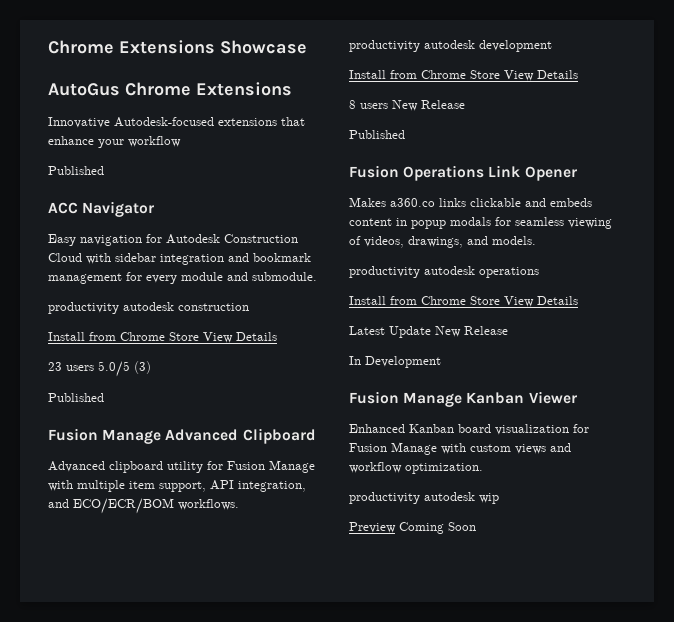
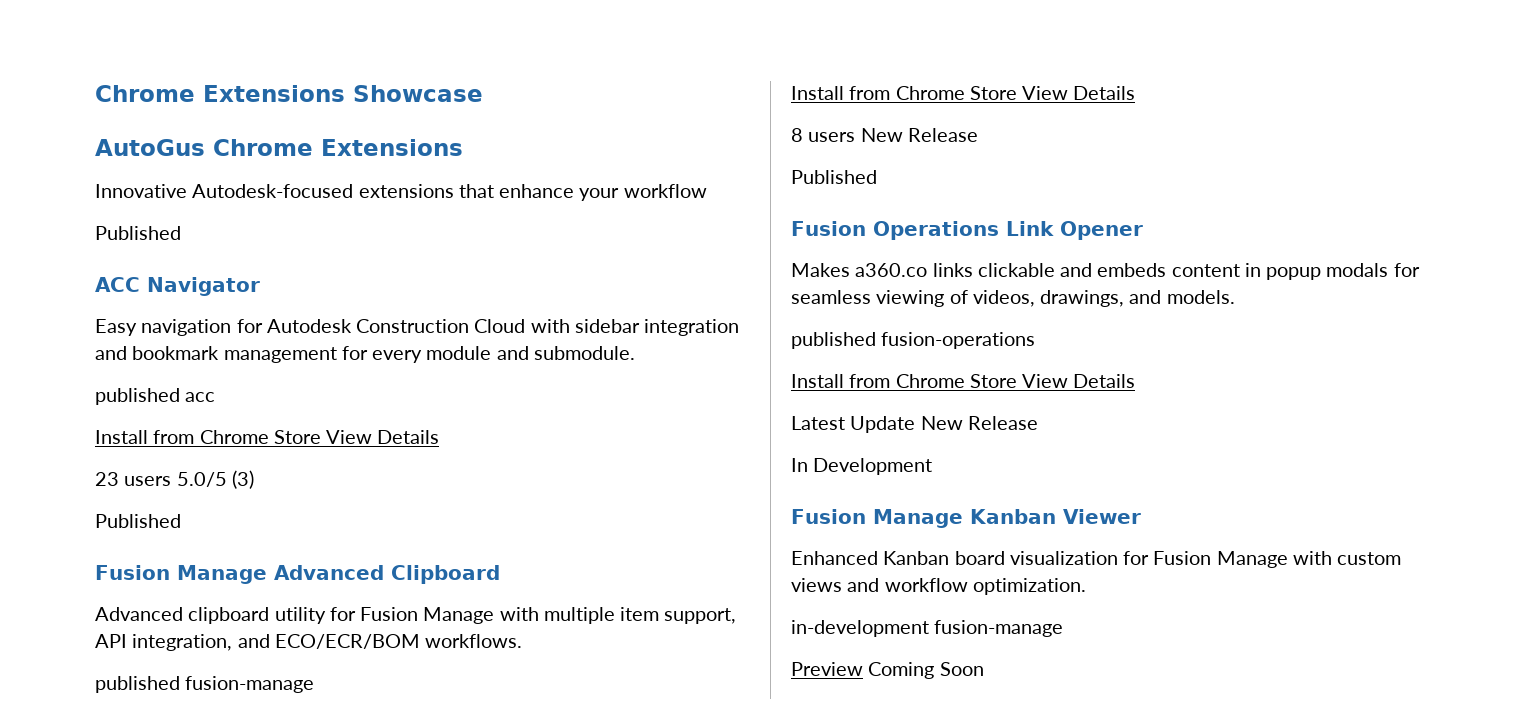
- productivity autodesk construction
+ published acc
- productivity autodesk development
+ published fusion-manage
- productivity autodesk operations
+ published fusion-operations
- productivity autodesk wip
+ in-development fusion-manage

